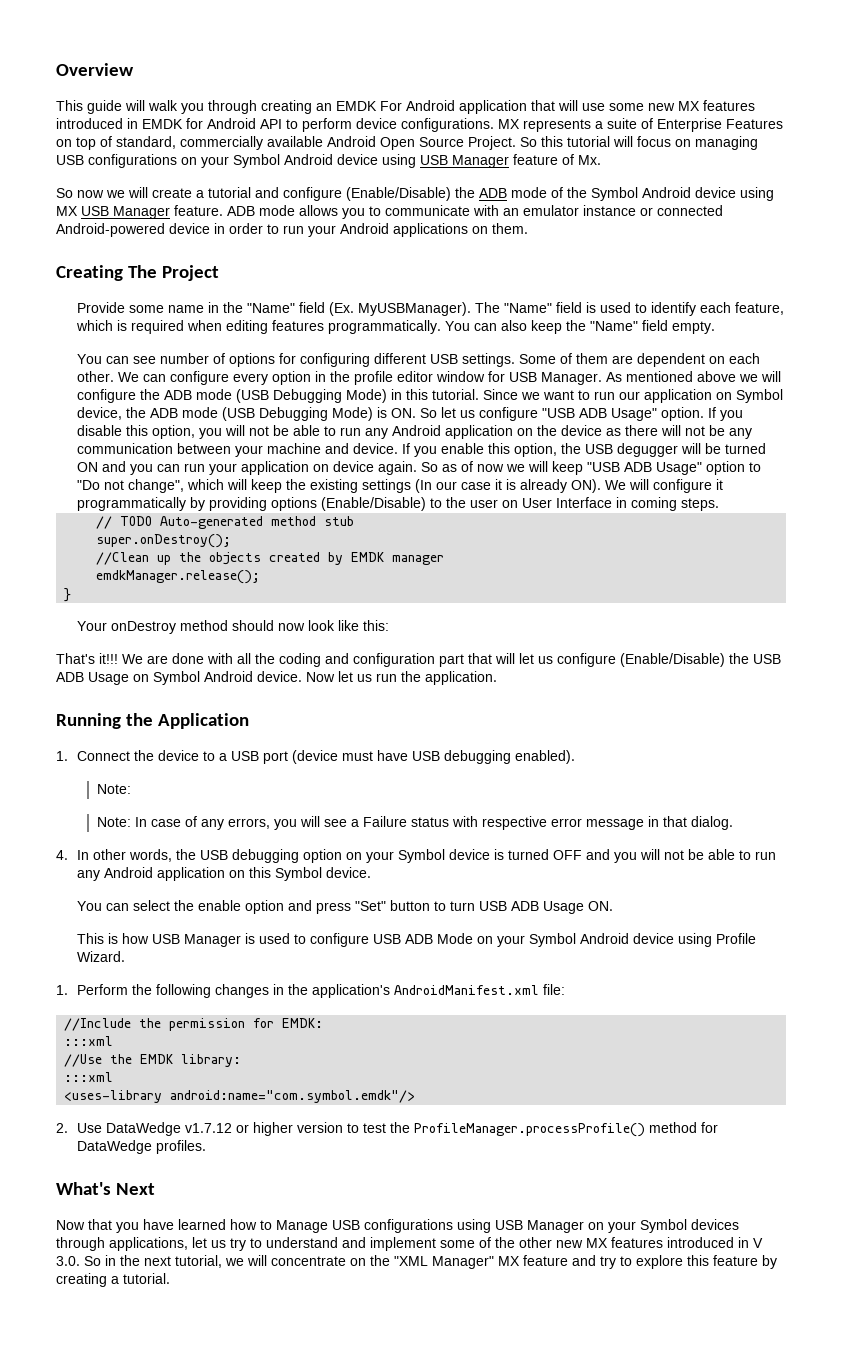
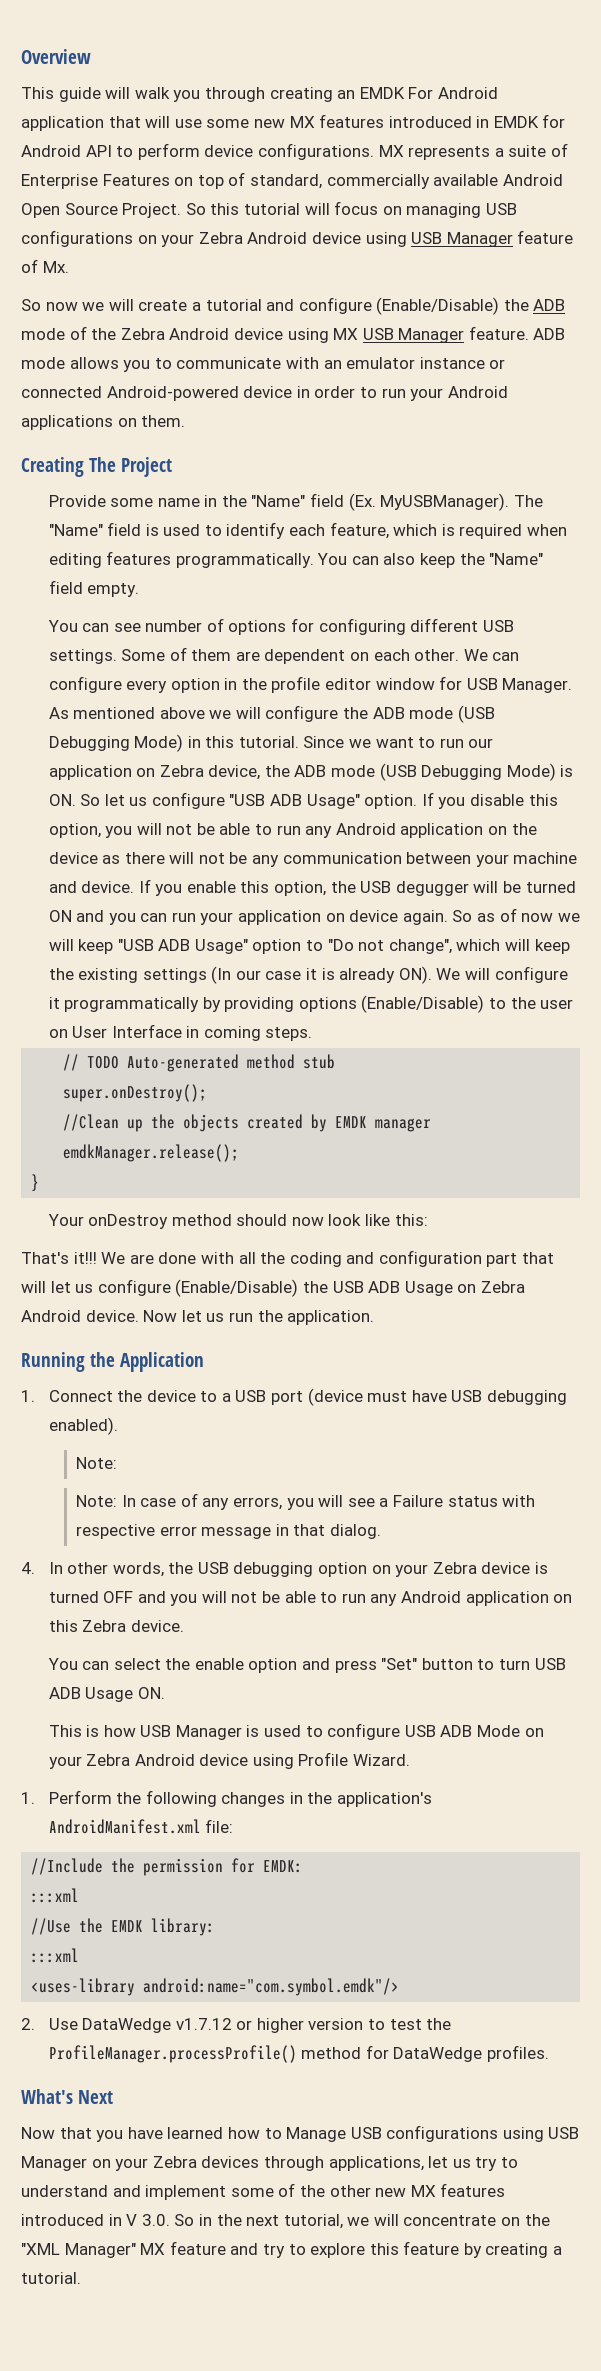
- So this tutorial will focus on managing USB configurations on your Symbol Android device using USB Manager feature of Mx.
+ So this tutorial will focus on managing USB configurations on your Zebra Android device using USB Manager feature of Mx.
- So now we will create a tutorial and configure (Enable/Disable) the ADB mode of the Symbol Android device using MX USB Manager feature.
+ So now we will create a tutorial and configure (Enable/Disable) the ADB mode of the Zebra Android device using MX USB Manager feature.
- Since we want to run our application on Symbol device, the ADB mode (USB Debugging Mode) is ON. So let us configure "USB ADB Usage" option.
+ Since we want to run our application on Zebra device, the ADB mode (USB Debugging Mode) is ON. So let us configure "USB ADB Usage" option.
- We are done with all the coding and configuration part that will let us configure (Enable/Disable) the USB ADB Usage on Symbol Android device.
+ We are done with all the coding and configuration part that will let us configure (Enable/Disable) the USB ADB Usage on Zebra Android device.
- 4. In other words, the USB debugging option on your Symbol device is turned OFF and you will not be able to run any Android application on this Symbol device.
+ 4. In other words, the USB debugging option on your Zebra device is turned OFF and you will not be able to run any Android application on this Zebra device.
- This is how USB Manager is used to configure USB ADB Mode on your Symbol Android device using Profile Wizard.
+ This is how USB Manager is used to configure USB ADB Mode on your Zebra Android device using Profile Wizard.
- Now that you have learned how to Manage USB configurations using USB Manager on your Symbol devices through applications, let us try to understand and implement some of the other new MX features introduced in V 3.0. So in the next tutorial, we will concentrate on the "XML Manager" MX feature and try to explore this feature by creating a tutorial.
+ Now that you have learned how to Manage USB configurations using USB Manager on your Zebra devices through applications, let us try to understand and implement some of the other new MX features introduced in V 3.0. So in the next tutorial, we will concentrate on the "XML Manager" MX feature and try to explore this feature by creating a tutorial.

